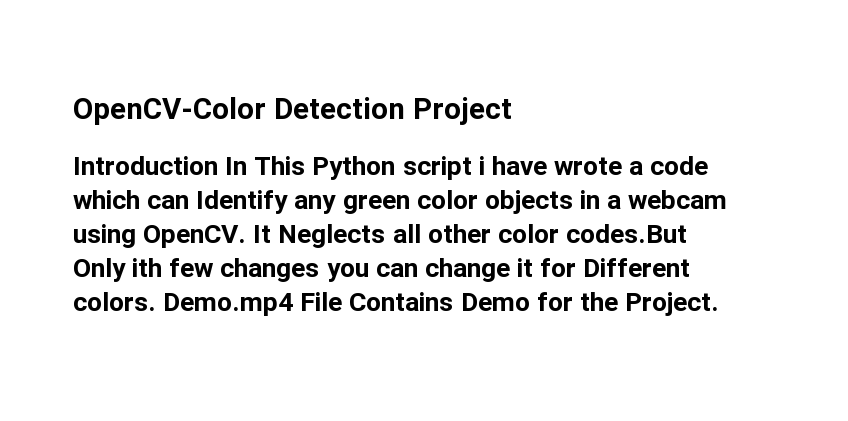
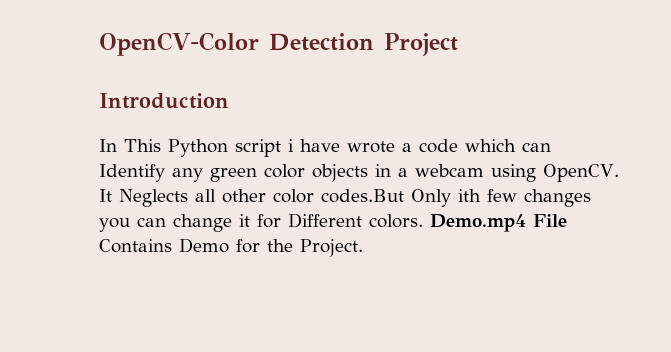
- Introduction In This Python script i have wrote a code which can Identify any green color objects in a webcam using OpenCV.
+ Introduction
+ In This Python script i have wrote a code which can Identify any green color objects in a webcam using OpenCV.

